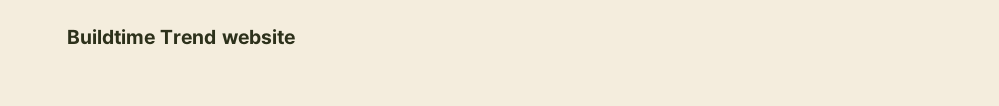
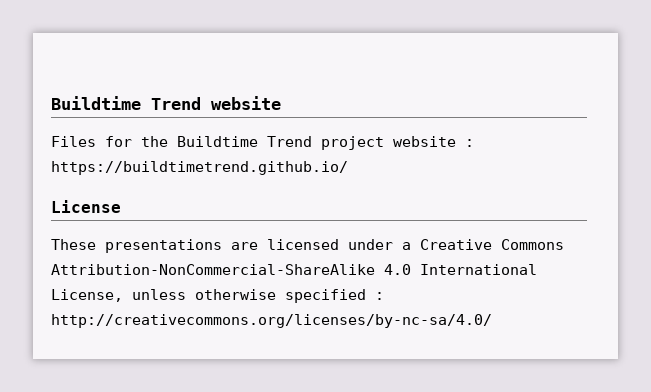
+ Files for the Buildtime Trend project website : https://buildtimetrend.github.io/
+ License
+ These presentations are licensed under a Creative Commons Attribution-NonCommercial-ShareAlike 4.0 International License, unless otherwise specified : http://creativecommons.org/licenses/by-nc-sa/4.0/

